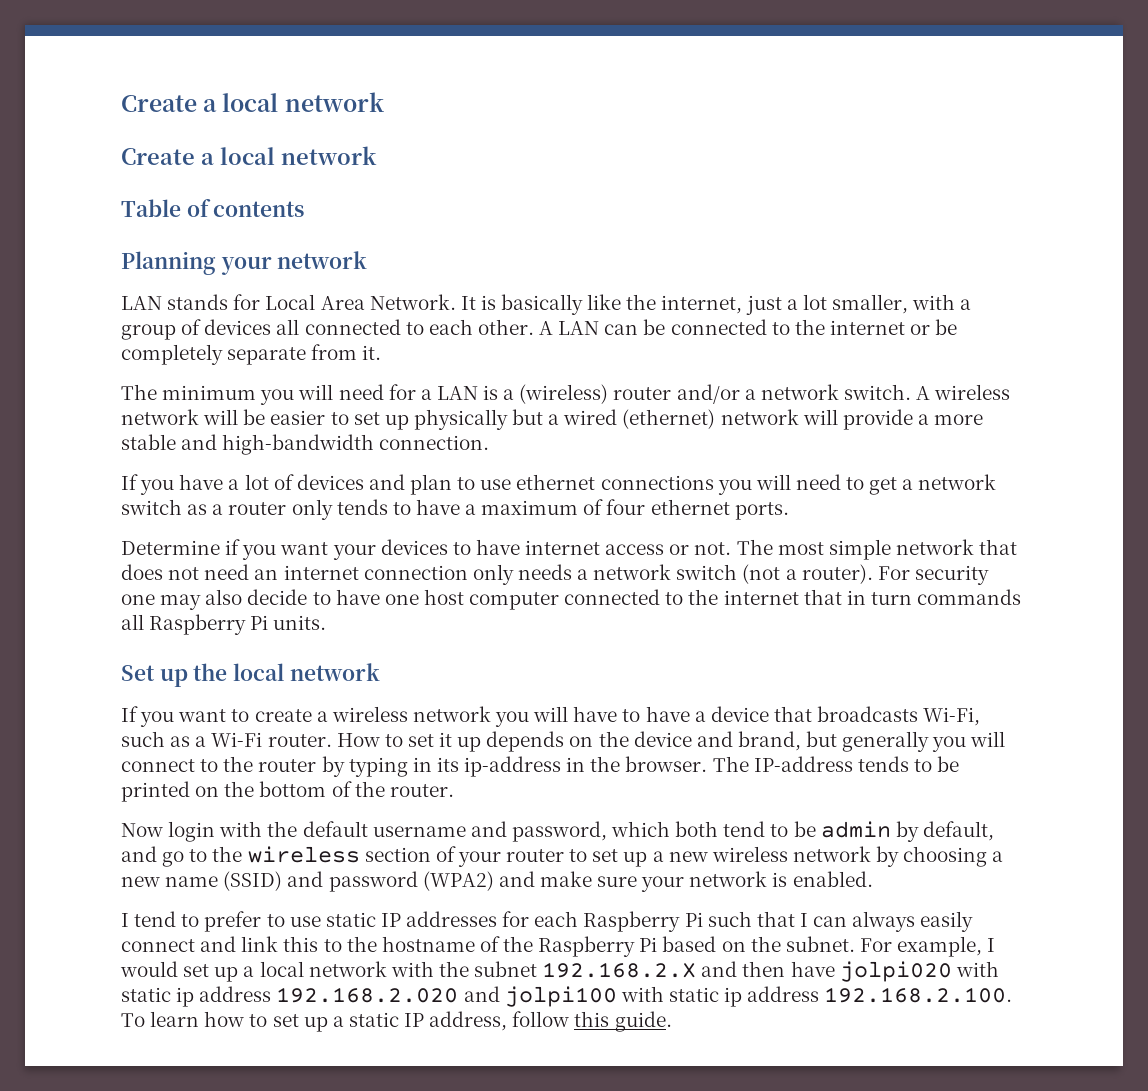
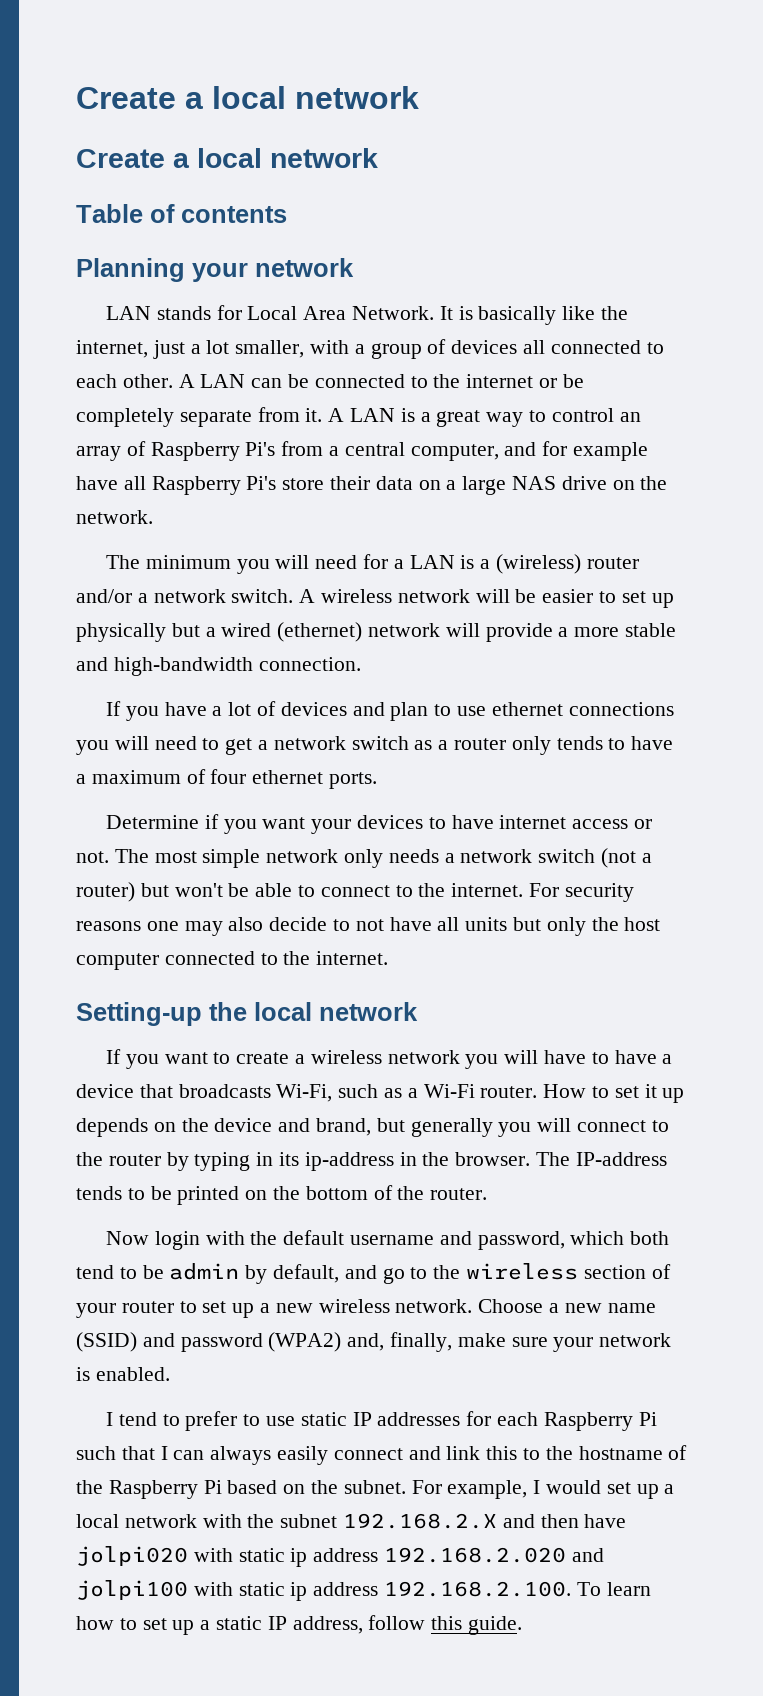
+ A LAN is a great way to control an array of Raspberry Pi's from a central computer, and for example have all Raspberry Pi's store their data on a large NAS drive on the network.
- The most simple network that does not need an internet connection only needs a network switch (not a router).
+ The most simple network only needs a network switch (not a router) but won't be able to connect to the internet.
- For security one may also decide to have one host computer connected to the internet that in turn commands all Raspberry Pi units.
- Set up the local network
+ For security reasons one may also decide to not have all units but only the host computer connected to the internet.
+ Setting-up the local network
- Now login with the default username and password, which both tend to be admin by default, and go to the wireless section of your router to set up a new wireless network by choosing a new name (SSID) and password (WPA2) and make sure your network is enabled.
+ Now login with the default username and password, which both tend to be admin by default, and go to the wireless section of your router to set up a new wireless network. Choose a new name (SSID) and password (WPA2) and, finally, make sure your network is enabled.

